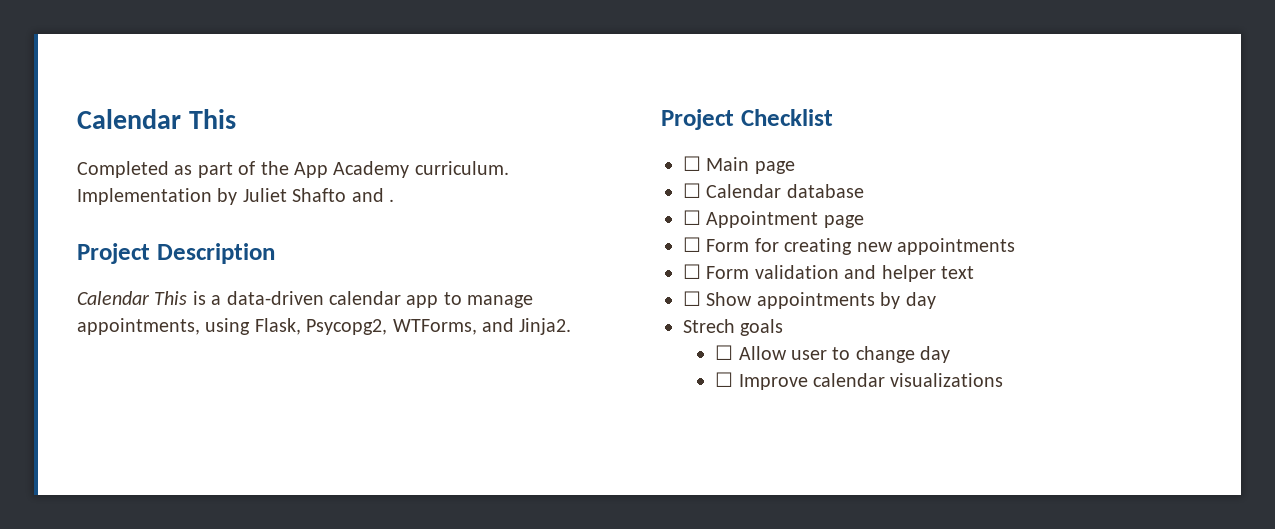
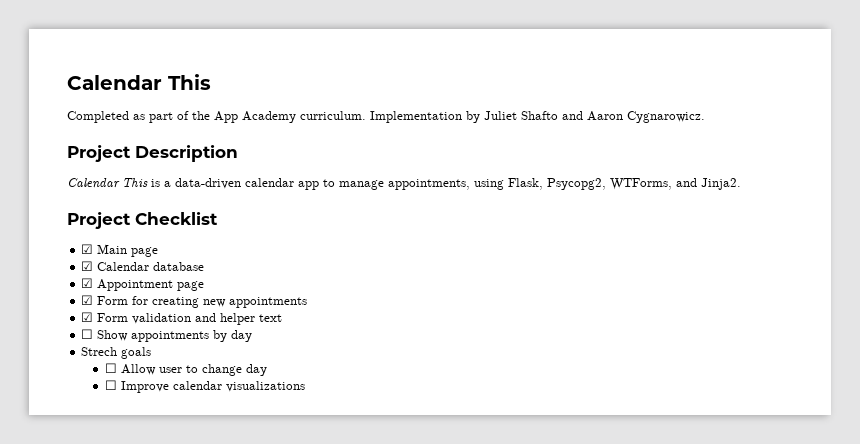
- Implementation by Juliet Shafto and .
+ Implementation by Juliet Shafto and Aaron Cygnarowicz.
- ☐ Main page
+ ☑ Main page
- ☐ Calendar database
+ ☑ Calendar database
- ☐ Appointment page
+ ☑ Appointment page
- ☐ Form for creating new appointments
+ ☑ Form for creating new appointments
- ☐ Form validation and helper text
+ ☑ Form validation and helper text

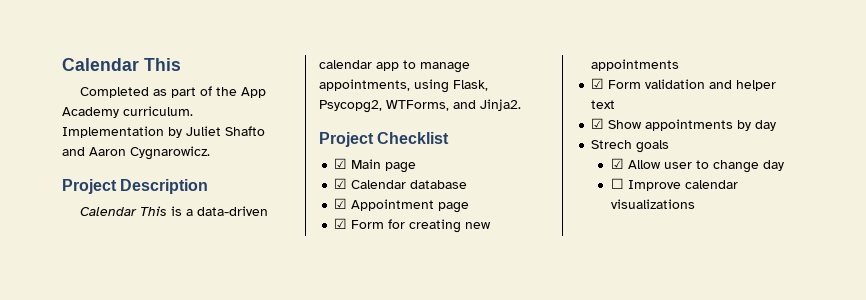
- ☐ Show appointments by day
+ ☑ Show appointments by day
- ☐ Allow user to change day
+ ☑ Allow user to change day

